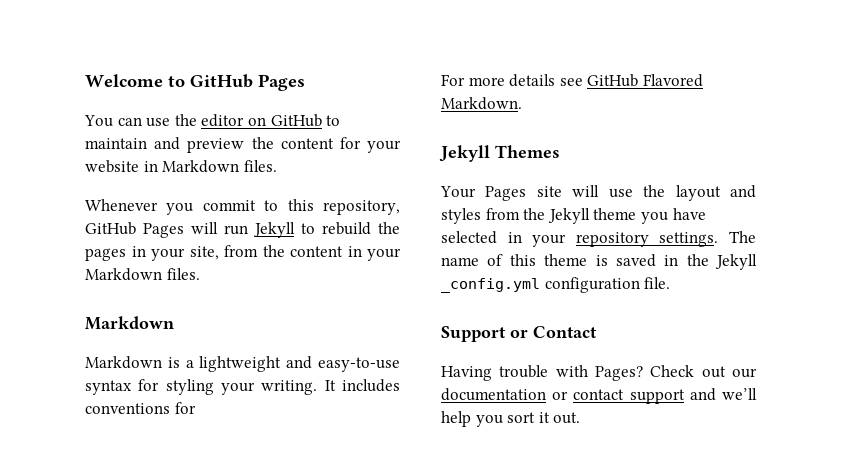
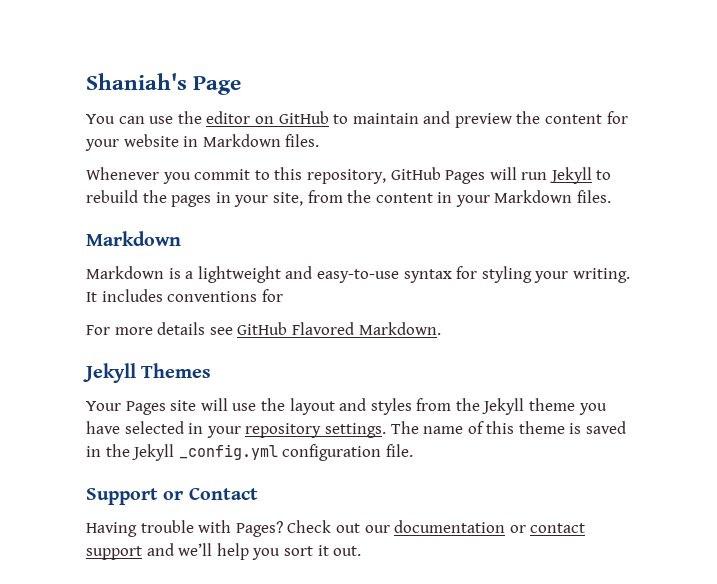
- Welcome to GitHub Pages
+ Shaniah's Page

